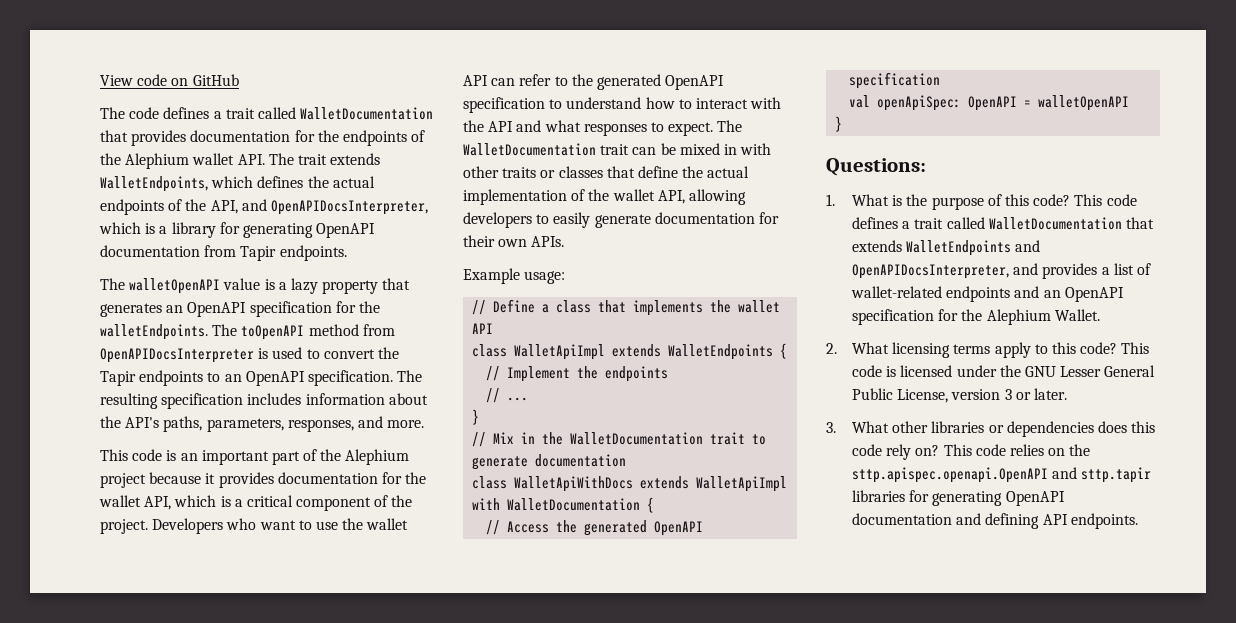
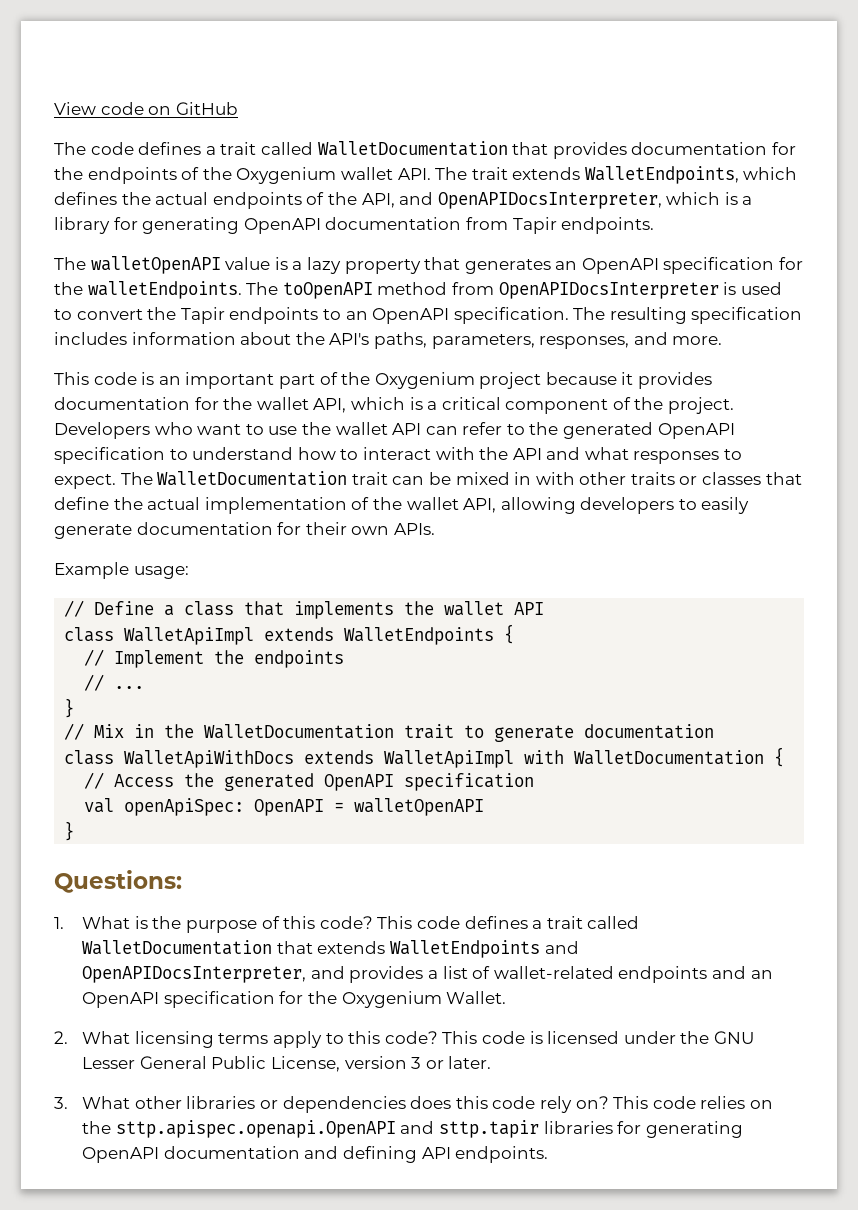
- The code defines a trait called WalletDocumentation that provides documentation for the endpoints of the Alephium wallet API. The trait extends WalletEndpoints, which defines the actual endpoints of the API, and OpenAPIDocsInterpreter, which is a library for generating OpenAPI documentation from Tapir endpoints.
+ The code defines a trait called WalletDocumentation that provides documentation for the endpoints of the Oxygenium wallet API. The trait extends WalletEndpoints, which defines the actual endpoints of the API, and OpenAPIDocsInterpreter, which is a library for generating OpenAPI documentation from Tapir endpoints.
- This code is an important part of the Alephium project because it provides documentation for the wallet API, which is a critical component of the project.
+ This code is an important part of the Oxygenium project because it provides documentation for the wallet API, which is a critical component of the project.
- This code defines a trait called WalletDocumentation that extends WalletEndpoints and OpenAPIDocsInterpreter, and provides a list of wallet-related endpoints and an OpenAPI specification for the Alephium Wallet.
+ This code defines a trait called WalletDocumentation that extends WalletEndpoints and OpenAPIDocsInterpreter, and provides a list of wallet-related endpoints and an OpenAPI specification for the Oxygenium Wallet.

